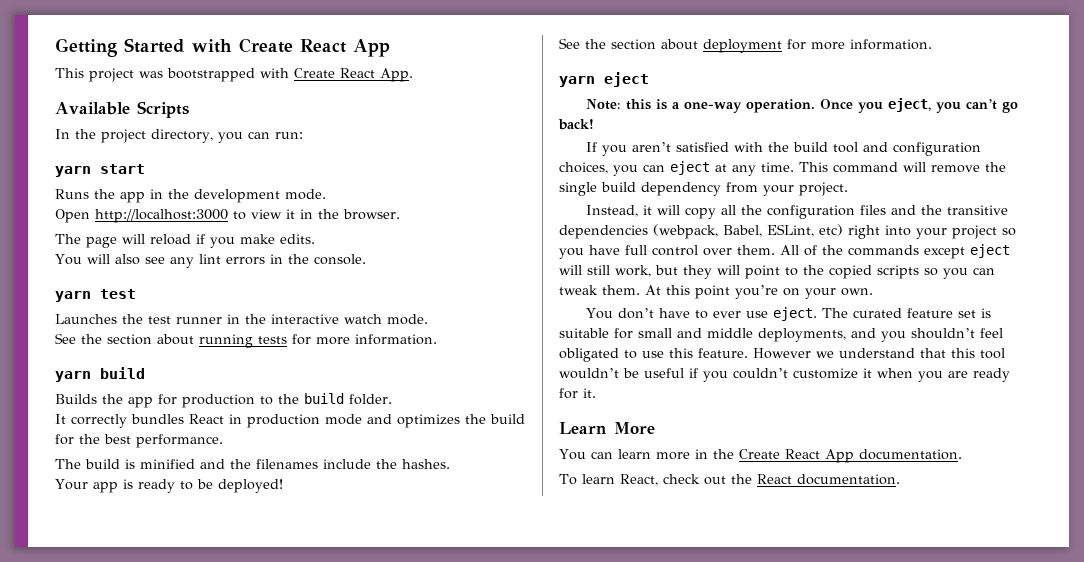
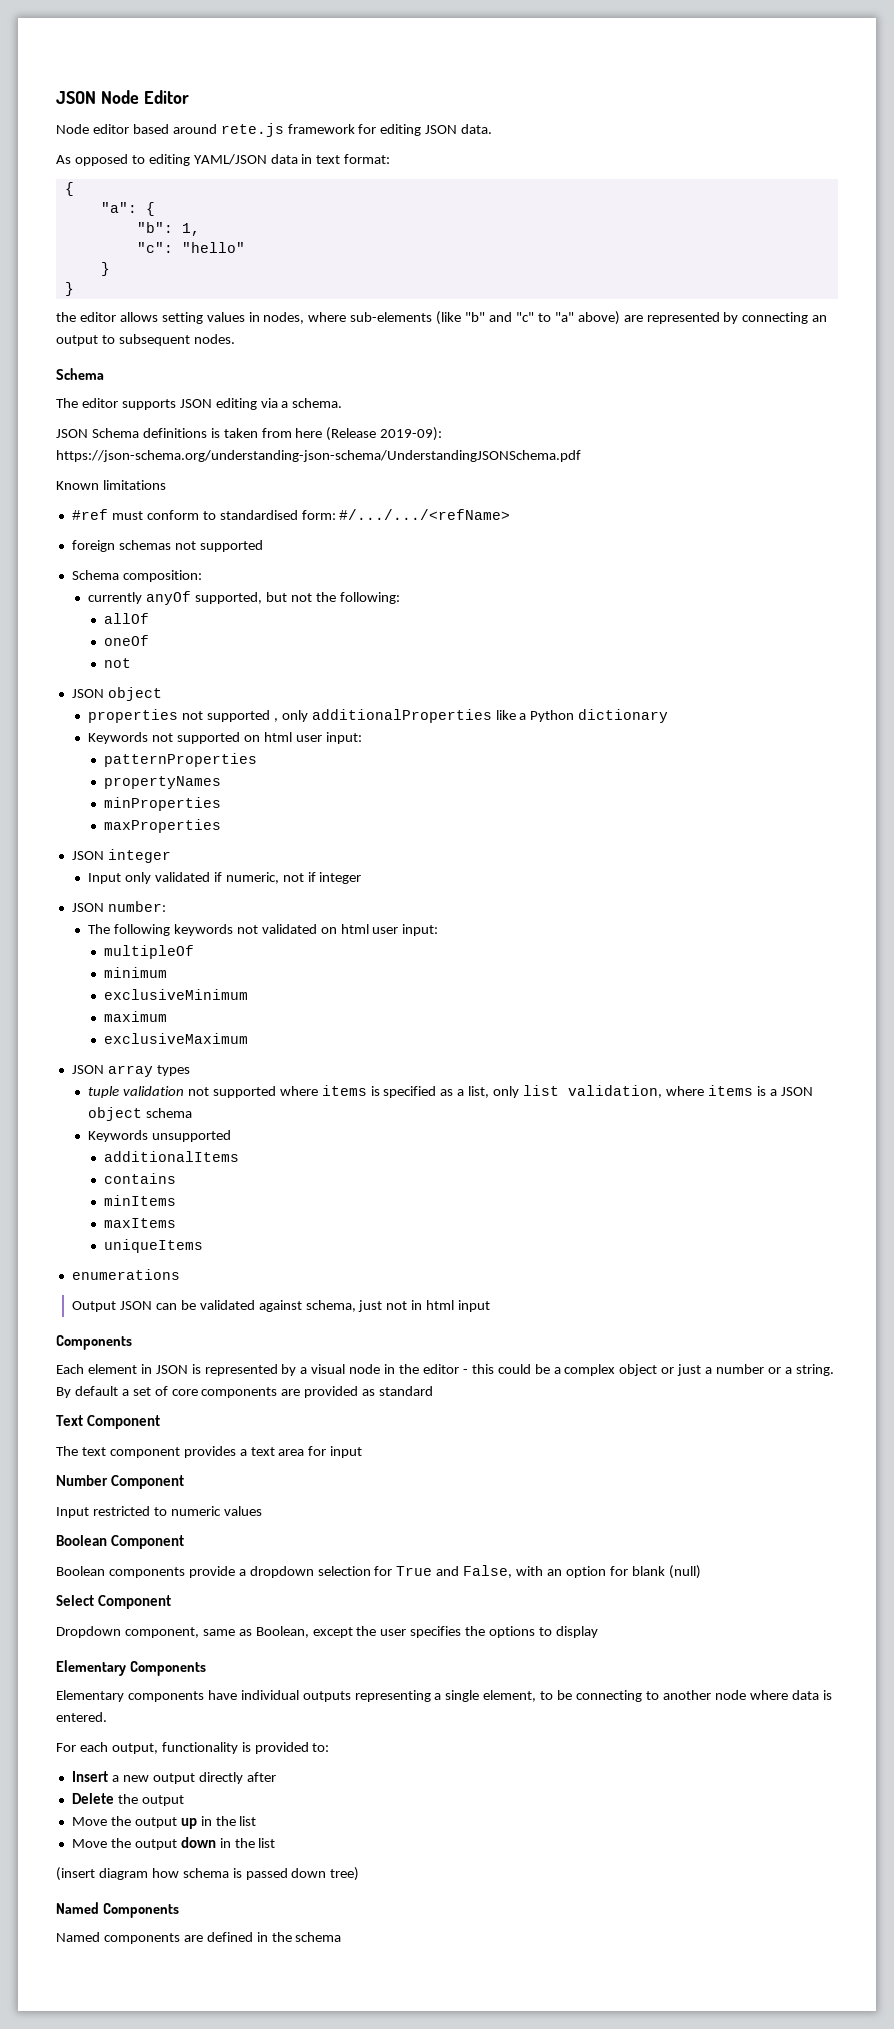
- Getting Started with Create React App
- This project was bootstrapped with Create React App.
- Available Scripts
- In the project directory, you can run:
- yarn start
- Runs the app in the development mode.
- Open http://localhost:3000 to view it in the browser.
- The page will reload if you make edits.
- You will also see any lint errors in the console.
- yarn test
- Launches the test runner in the interactive watch mode.
- See the section about running tests for more information.
- yarn build
- Builds the app for production to the build folder.
- It correctly bundles React in production mode and optimizes the build for the best performance.
- The build is minified and the filenames include the hashes.
- Your app is ready to be deployed!
- See the section about deployment for more information.
- yarn eject
- Note: this is a one-way operation. Once you eject, you can’t go back!
- If you aren’t satisfied with the build tool and configuration choices, you can eject at any time. This command will remove the single build dependency from your project.
- Instead, it will copy all the configuration files and the transitive dependencies (webpack, Babel, ESLint, etc) right into your project so you have full control over them. All of the commands except eject will still work, but they will point to the copied scripts so you can tweak them. At this point you’re on your own.
- You don’t have to ever use eject. The curated feature set is suitable for small and middle deployments, and you shouldn’t feel obligated to use this feature. However we understand that this tool wouldn’t be useful if you couldn’t customize it when you are ready for it.
- Learn More
- You can learn more in the Create React App documentation.
- To learn React, check out the React documentation.
+ JSON Node Editor
+ Node editor based around rete.js framework for editing JSON data.
+ As opposed to editing YAML/JSON data in text format:
+ {
+ "a": {
+ "b": 1,
+ "c": "hello"
+ }
+ }
+ the editor allows setting values in nodes, where sub-elements (like "b" and "c" to "a" above) are represented by connecting an output to subsequent nodes.
+ Schema
+ The editor supports JSON editing via a schema.
+ JSON Schema definitions is taken from here (Release 2019-09): https://json-schema.org/understanding-json-schema/UnderstandingJSONSchema.pdf
+ Known limitations
+ #ref must conform to standardised form: #/.../.../<refName>
+ foreign schemas not supported
+ Schema composition:
+ currently anyOf supported, but not the following:
+ allOf
+ oneOf
+ not
+ JSON object
+ properties not supported , only additionalProperties like a Python dictionary
+ Keywords not supported on html user input:
+ patternProperties
+ propertyNames
+ minProperties
+ maxProperties
+ JSON integer
+ Input only validated if numeric, not if integer
+ JSON number:
+ The following keywords not validated on html user input:
+ multipleOf
+ minimum
+ exclusiveMinimum
+ maximum
+ exclusiveMaximum
+ JSON array types
+ tuple validation not supported where items is specified as a list, only list validation, where items is a JSON object schema
+ Keywords unsupported
+ additionalItems
+ contains
+ minItems
+ maxItems
+ uniqueItems
+ enumerations
+ Output JSON can be validated against schema, just not in html input
+ Components
+ Each element in JSON is represented by a visual node in the editor - this could be a complex object or just a number or a string. By default a set of core components are provided as standard
+ Text Component
+ The text component provides a text area for input
+ Number Component
+ Input restricted to numeric values
+ Boolean Component
+ Boolean components provide a dropdown selection for True and False, with an option for blank (null)
+ Select Component
+ Dropdown component, same as Boolean, except the user specifies the options to display
+ Elementary Components
+ Elementary components have individual outputs representing a single element, to be connecting to another node where data is entered.
+ For each output, functionality is provided to:
+ Insert a new output directly after
+ Delete the output
+ Move the output up in the list
+ Move the output down in the list
+ (insert diagram how schema is passed down tree)
+ Named Components
+ Named components are defined in the schema

